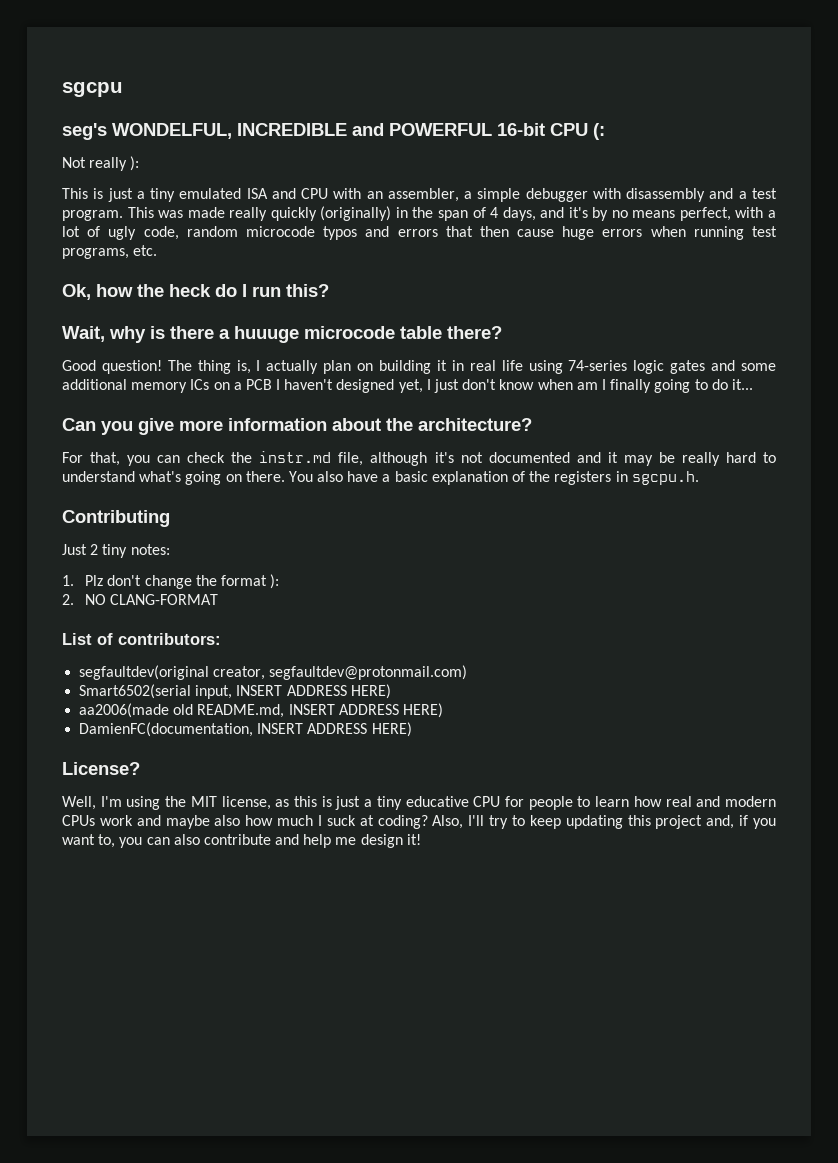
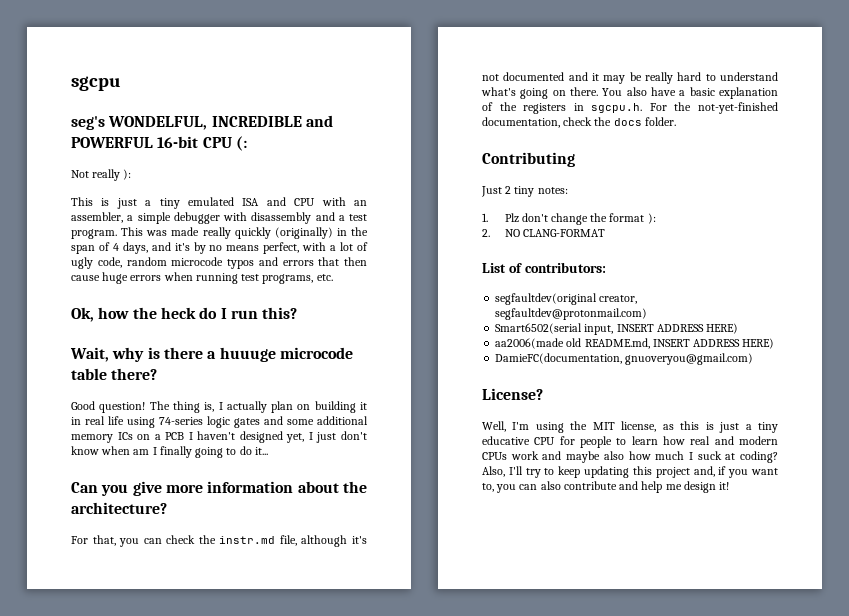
- You also have a basic explanation of the registers in sgcpu.h.
+ You also have a basic explanation of the registers in sgcpu.h. For the not-yet-finished documentation, check the docs folder.
- DamienFC(documentation, INSERT ADDRESS HERE)
+ DamieFC(documentation, gnuoveryou@gmail.com)

